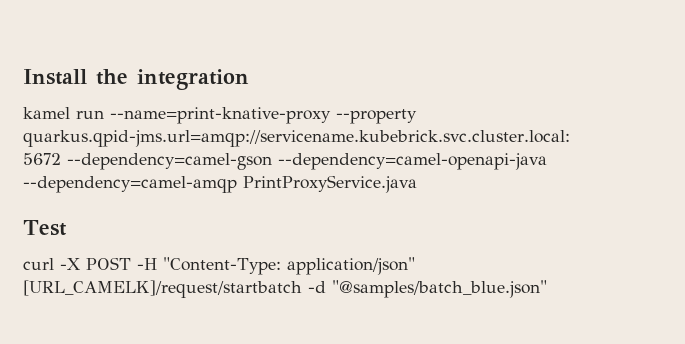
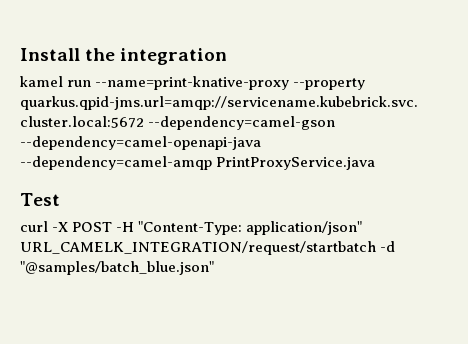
- curl -X POST -H "Content-Type: application/json" [URL_CAMELK]/request/startbatch -d "@samples/batch_blue.json"
+ curl -X POST -H "Content-Type: application/json" URL_CAMELK_INTEGRATION/request/startbatch -d "@samples/batch_blue.json"

